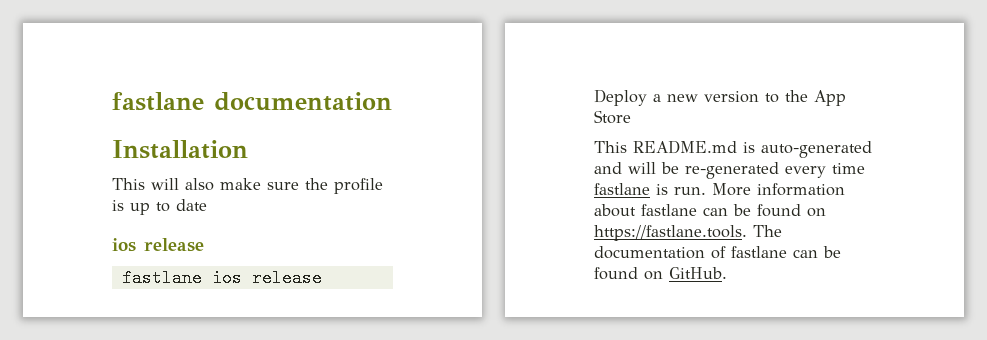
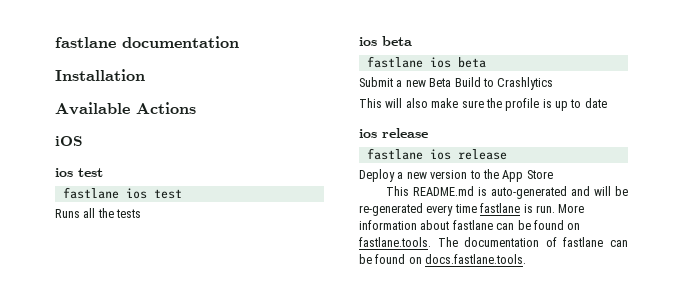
+ Available Actions
+ iOS
+ ios test
+ fastlane ios test
+ Runs all the tests
+ ios beta
+ fastlane ios beta
+ Submit a new Beta Build to Crashlytics
- More information about fastlane can be found on https://fastlane.tools. The documentation of fastlane can be found on GitHub.
+ More information about fastlane can be found on fastlane.tools. The documentation of fastlane can be found on docs.fastlane.tools.

